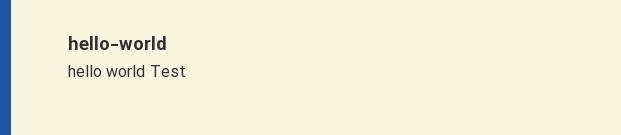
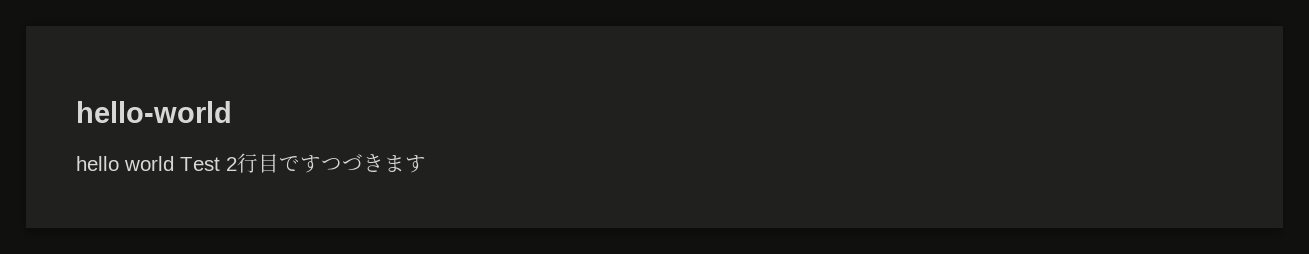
- hello world Test
+ hello world Test 2行目ですつづきます

